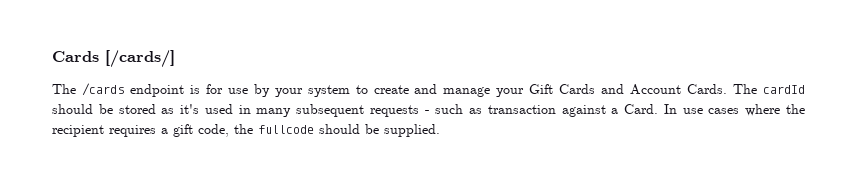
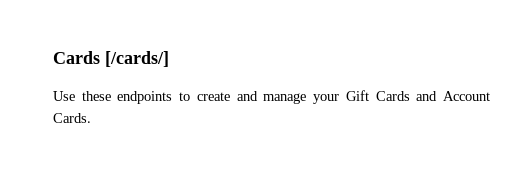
- The /cards endpoint is for use by your system to create and manage your Gift Cards and Account Cards. The cardId should be stored as it's used in many subsequent requests - such as transaction against a Card. In use cases where the recipient requires a gift code, the fullcode should be supplied.
+ Use these endpoints to create and manage your Gift Cards and Account Cards.

